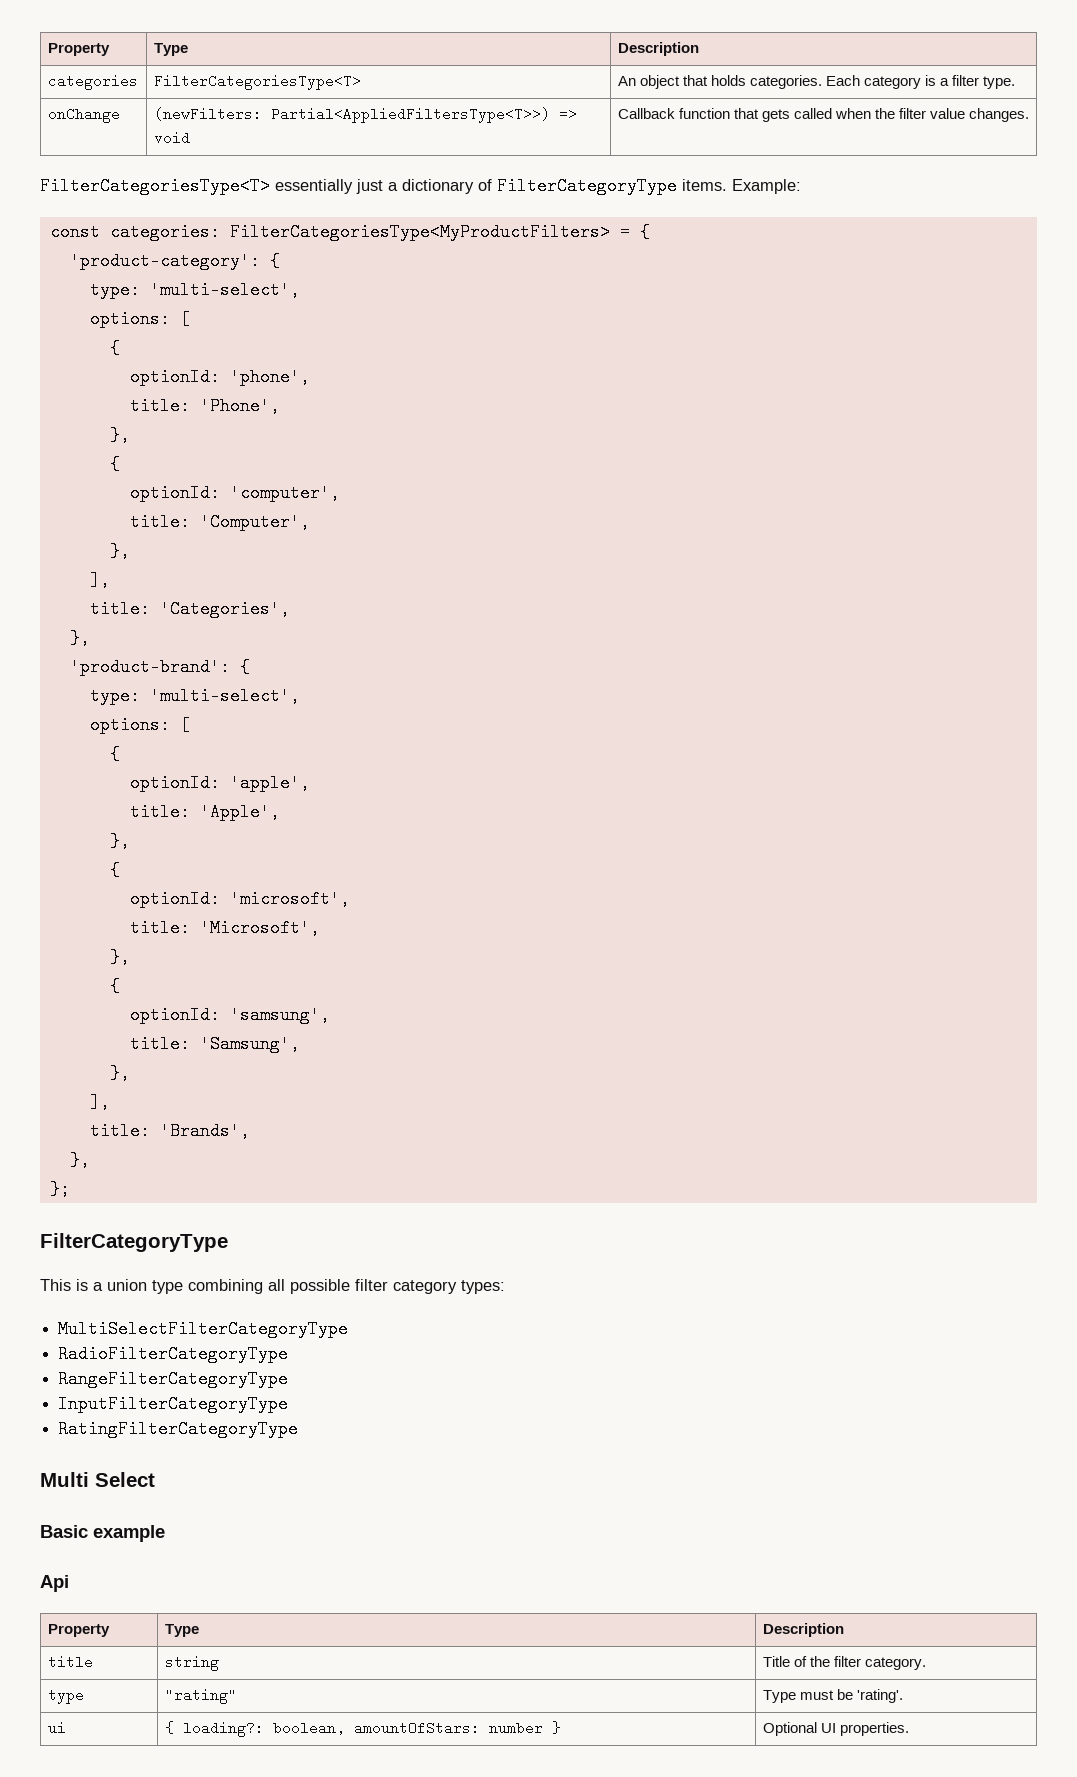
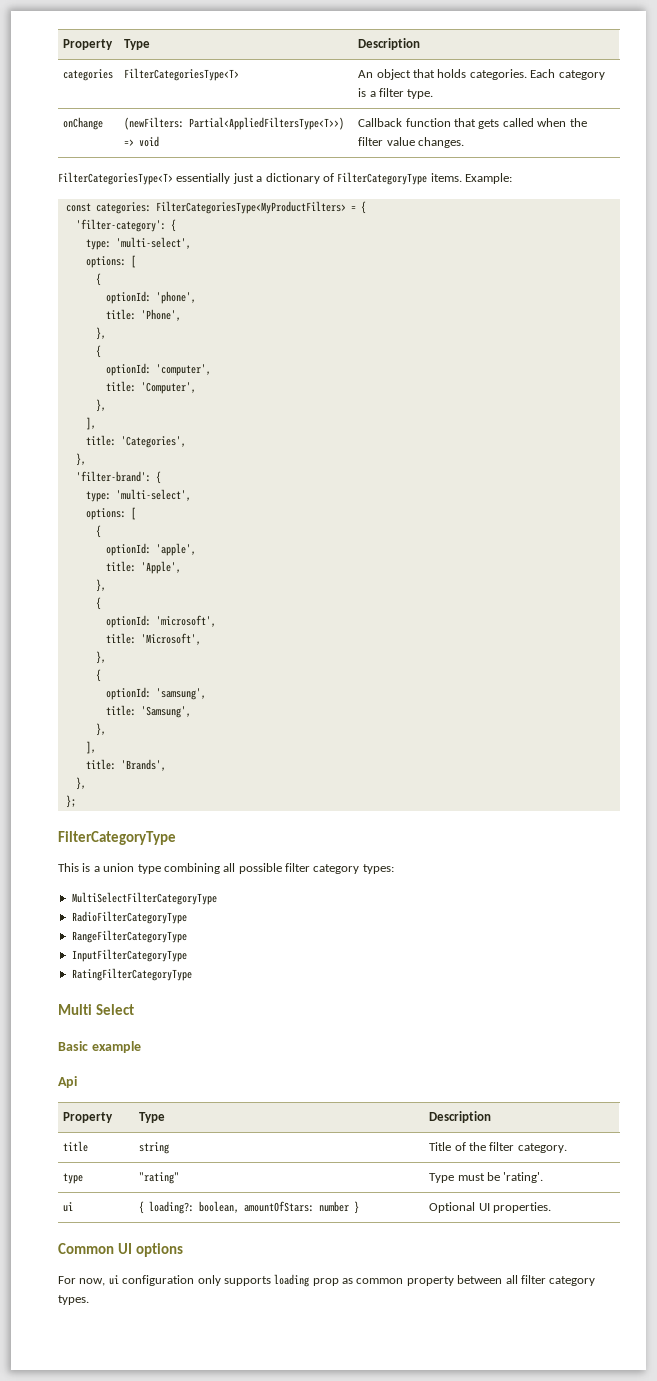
- 'product-category': {
+ 'filter-category': {
- 'product-brand': {
+ 'filter-brand': {
+ Common UI options
+ For now, ui configuration only supports loading prop as common property between all filter category types.

